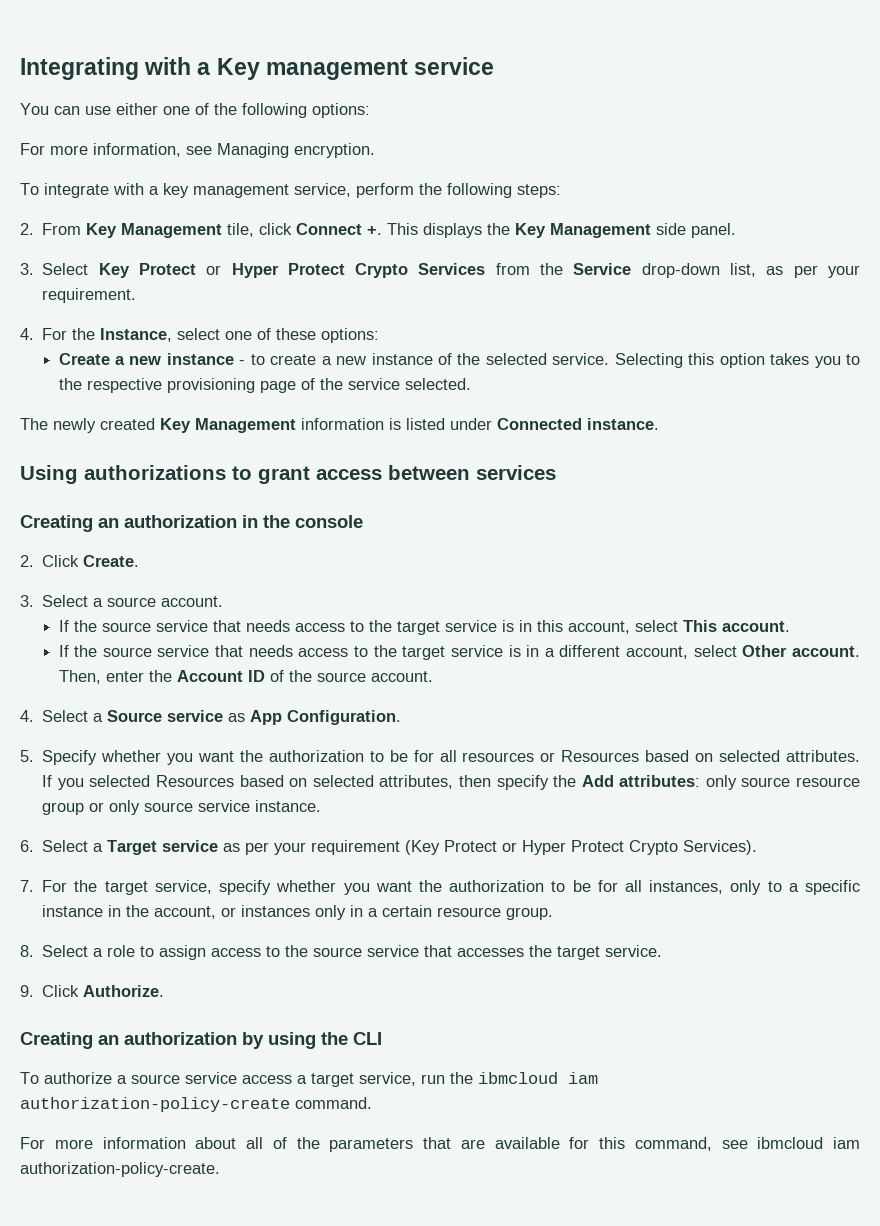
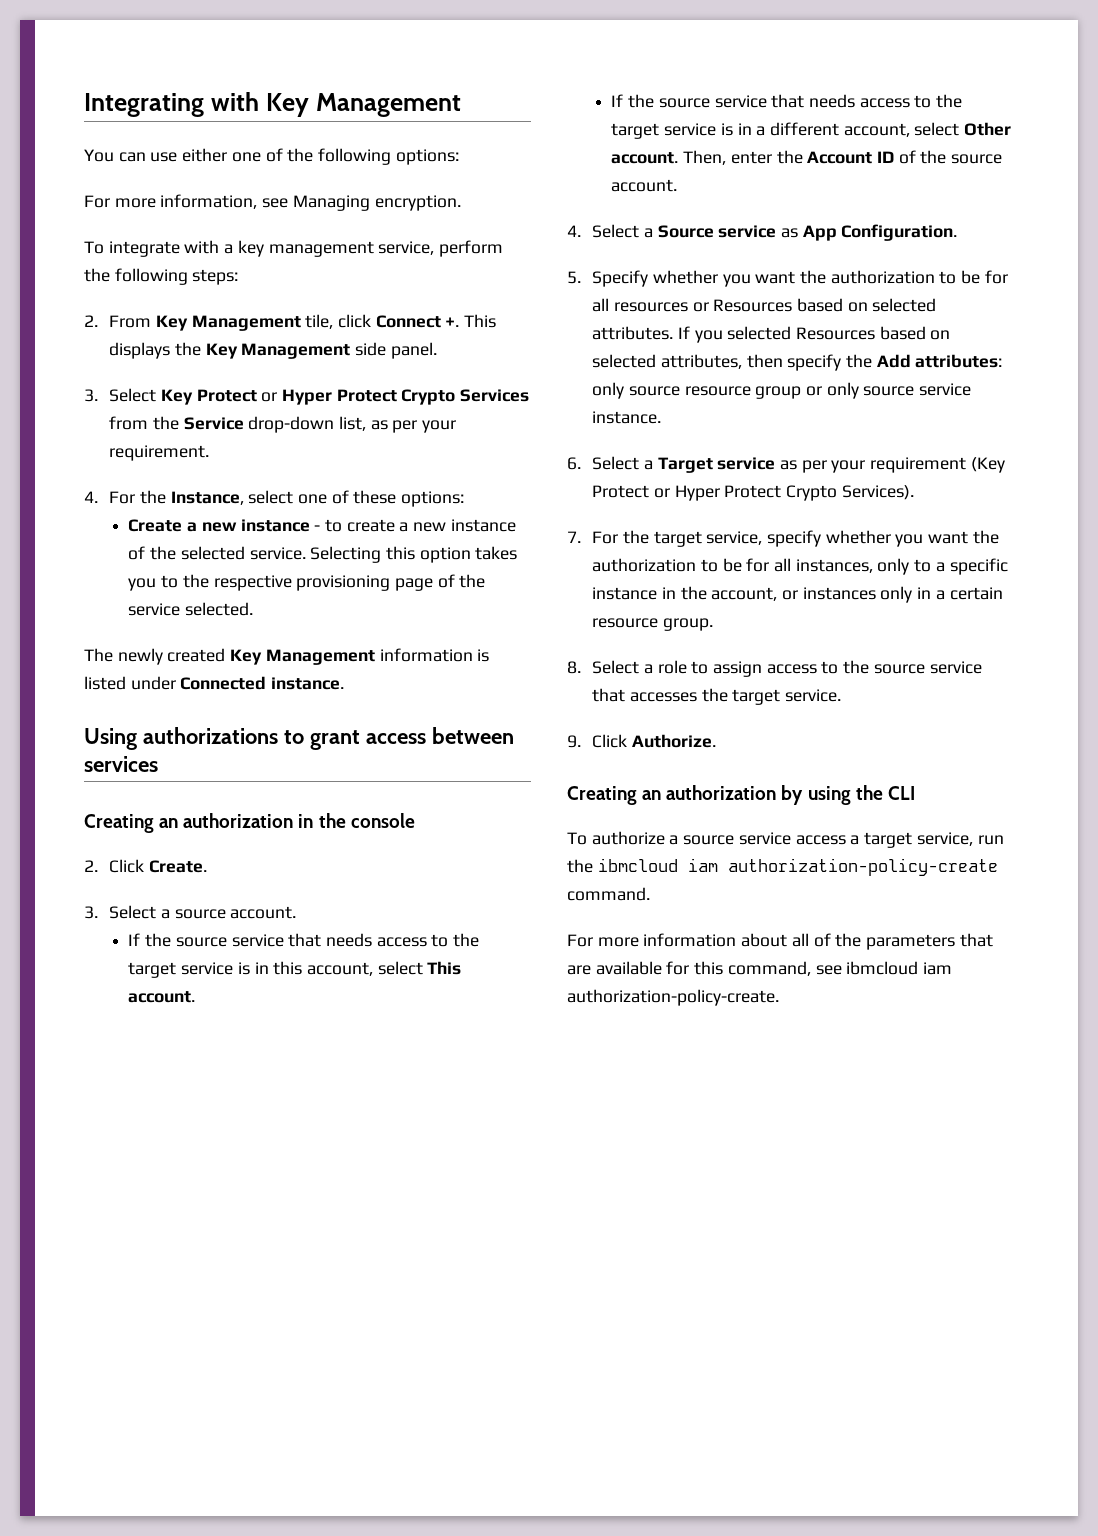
- Integrating with a Key management service
+ Integrating with Key Management

